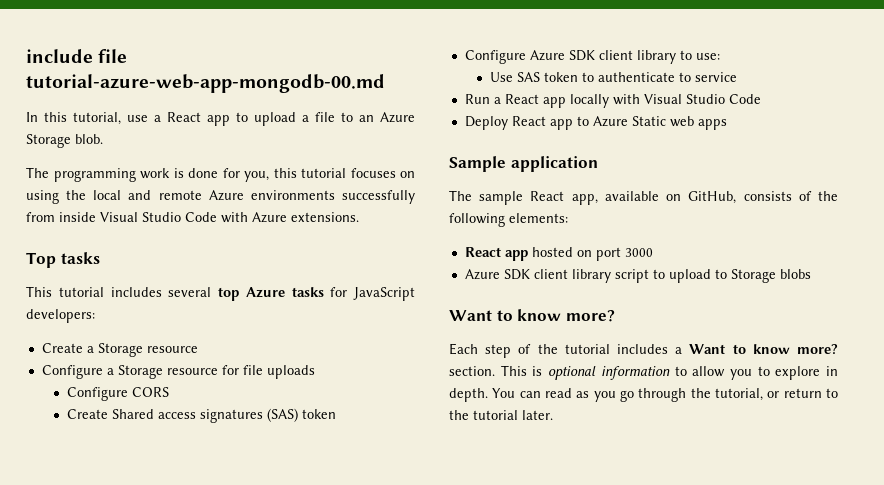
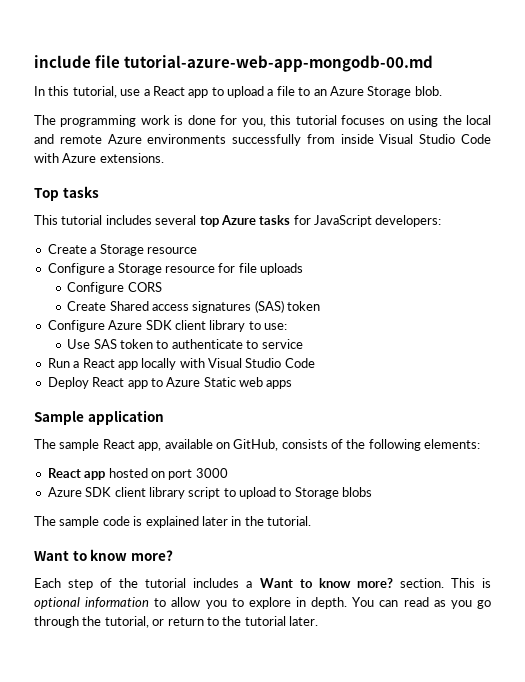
+ The sample code is explained later in the tutorial.

